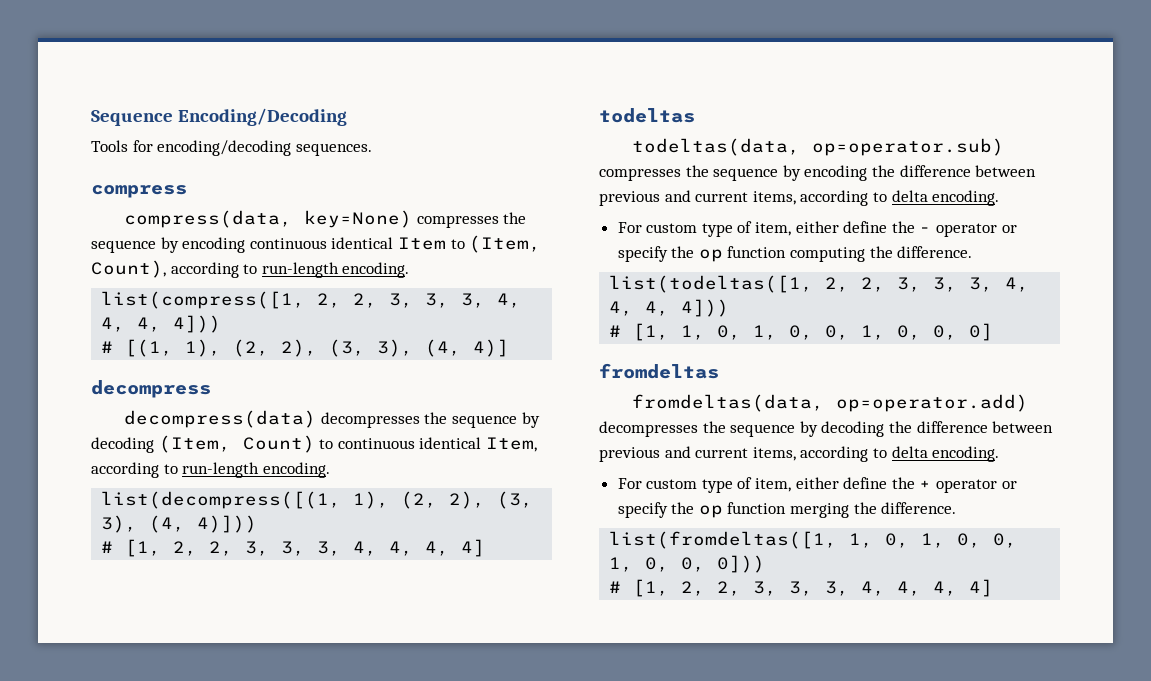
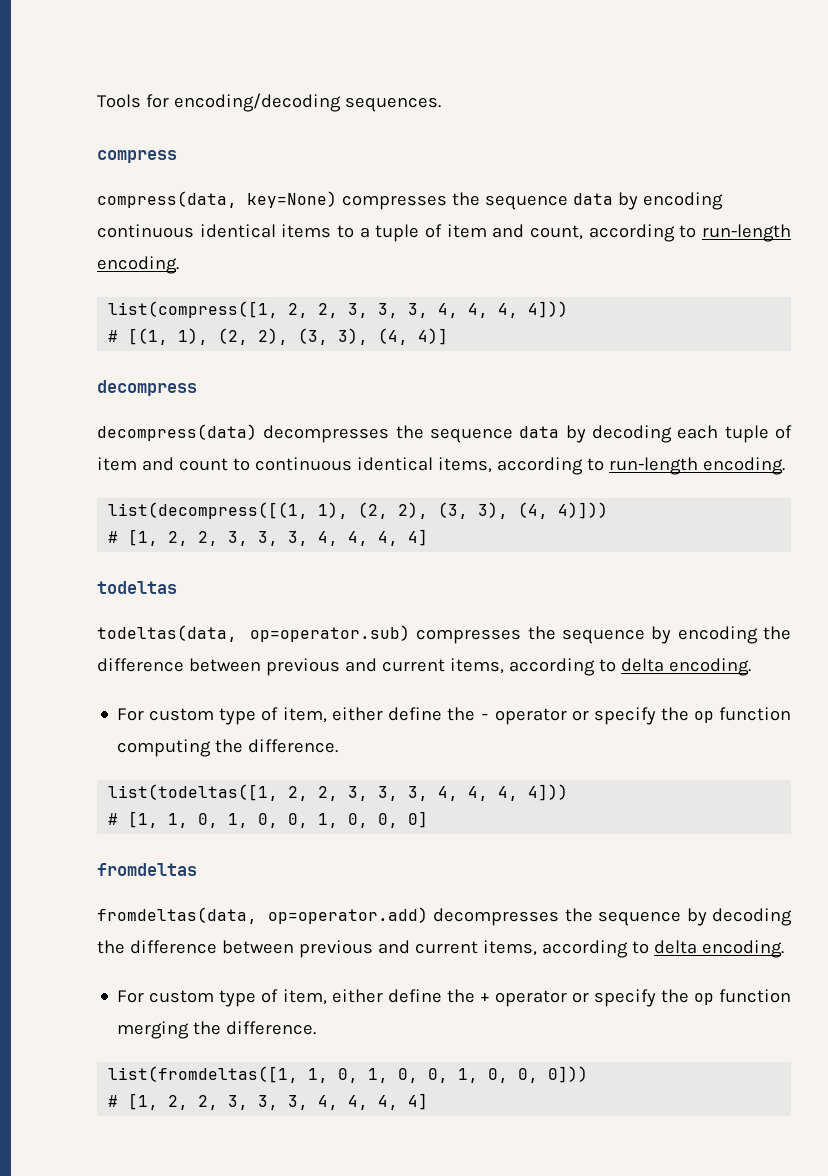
- Sequence Encoding/Decoding
- compress(data, key=None) compresses the sequence by encoding continuous identical Item to (Item, Count), according to run-length encoding.
+ compress(data, key=None) compresses the sequence data by encoding continuous identical items to a tuple of item and count, according to run-length encoding.
- decompress(data) decompresses the sequence by decoding (Item, Count) to continuous identical Item, according to run-length encoding.
+ decompress(data) decompresses the sequence data by decoding each tuple of item and count to continuous identical items, according to run-length encoding.

